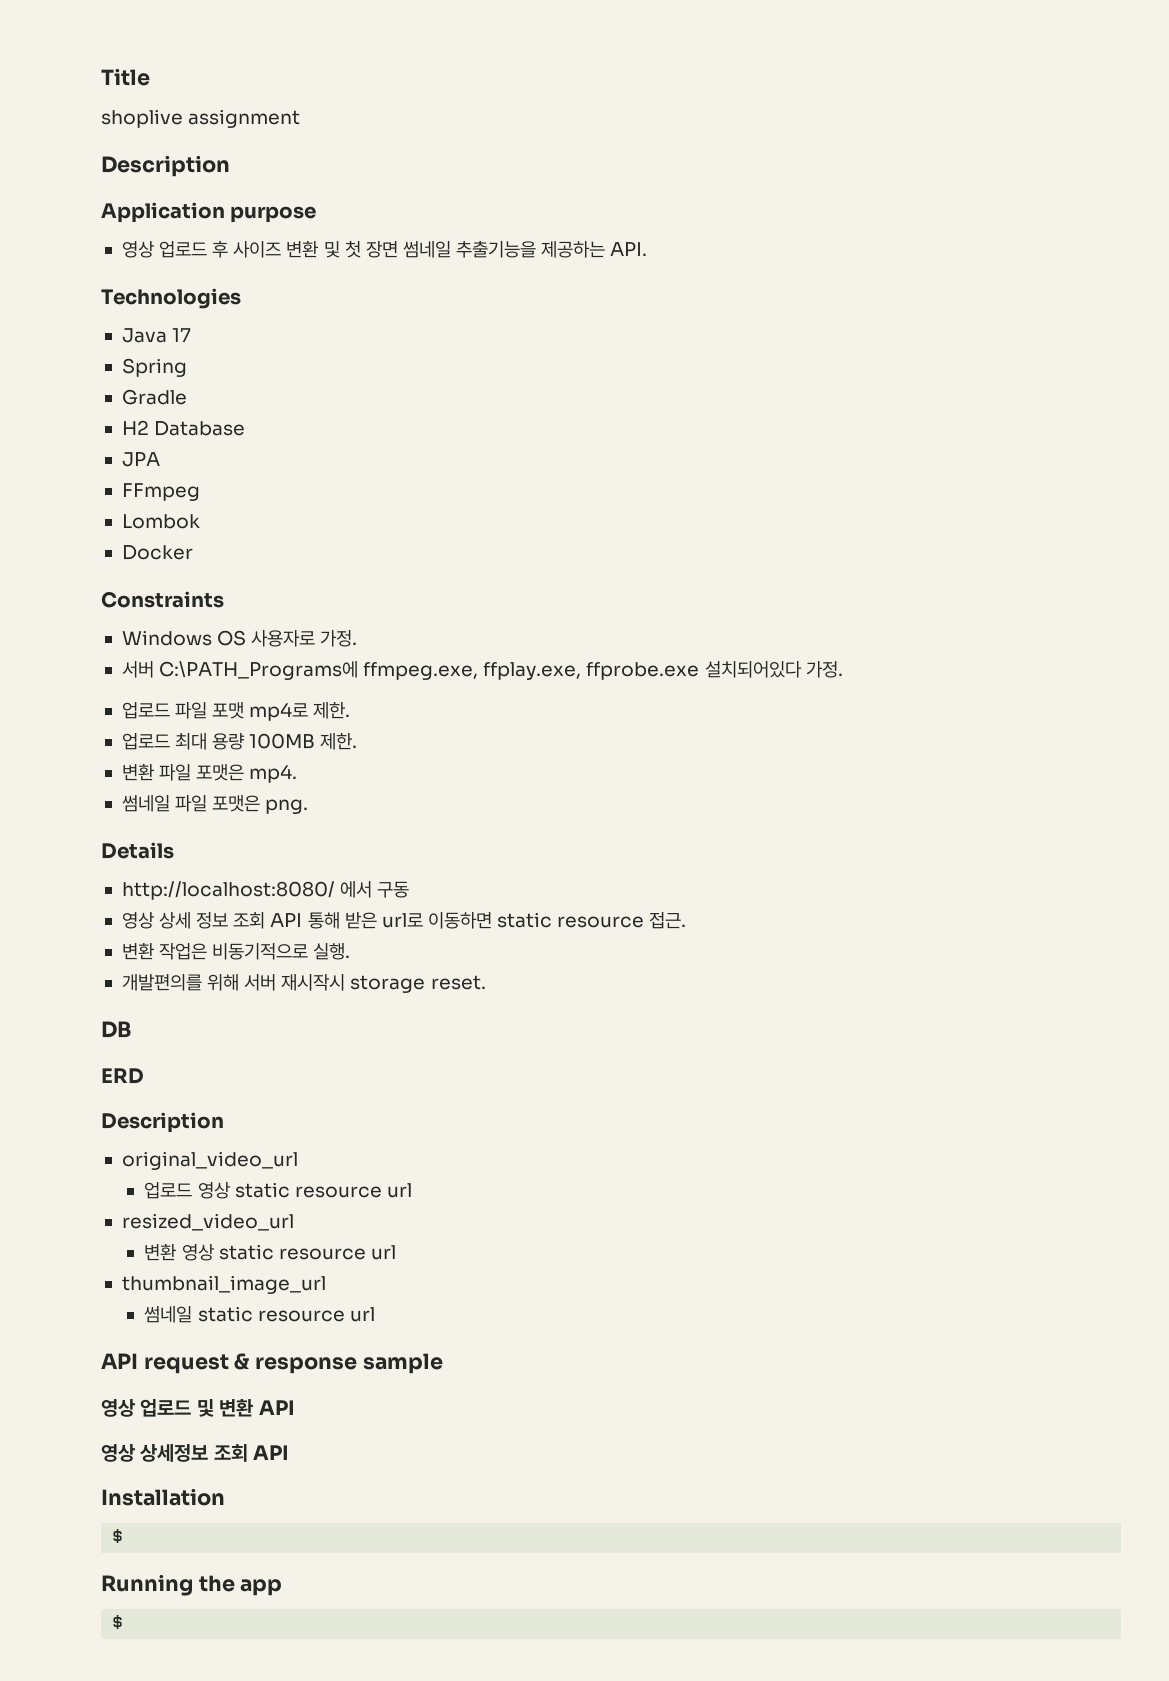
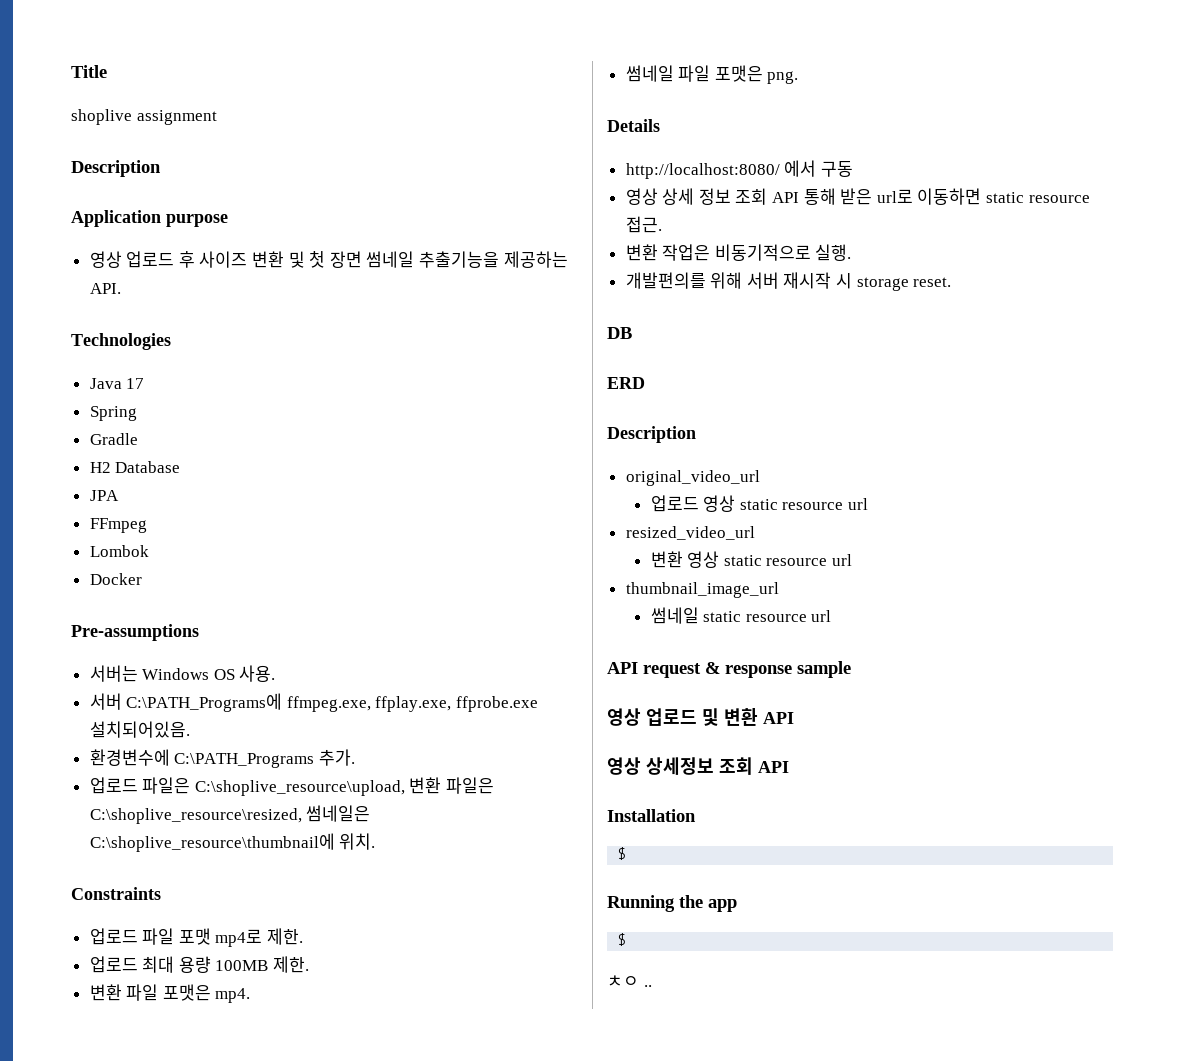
- Constraints
- Windows OS 사용자로 가정.
+ Pre-assumptions
+ 서버는 Windows OS 사용.
- 서버 C:\PATH_Programs에 ffmpeg.exe, ffplay.exe, ffprobe.exe 설치되어있다 가정.
+ 서버 C:\PATH_Programs에 ffmpeg.exe, ffplay.exe, ffprobe.exe 설치되어있음.
+ 환경변수에 C:\PATH_Programs 추가.
+ 업로드 파일은 C:\shoplive_resource\upload, 변환 파일은 C:\shoplive_resource\resized, 썸네일은 C:\shoplive_resource\thumbnail에 위치.
+ Constraints
- 개발편의를 위해 서버 재시작시 storage reset.
+ 개발편의를 위해 서버 재시작 시 storage reset.
+ ㅊㅇ ..

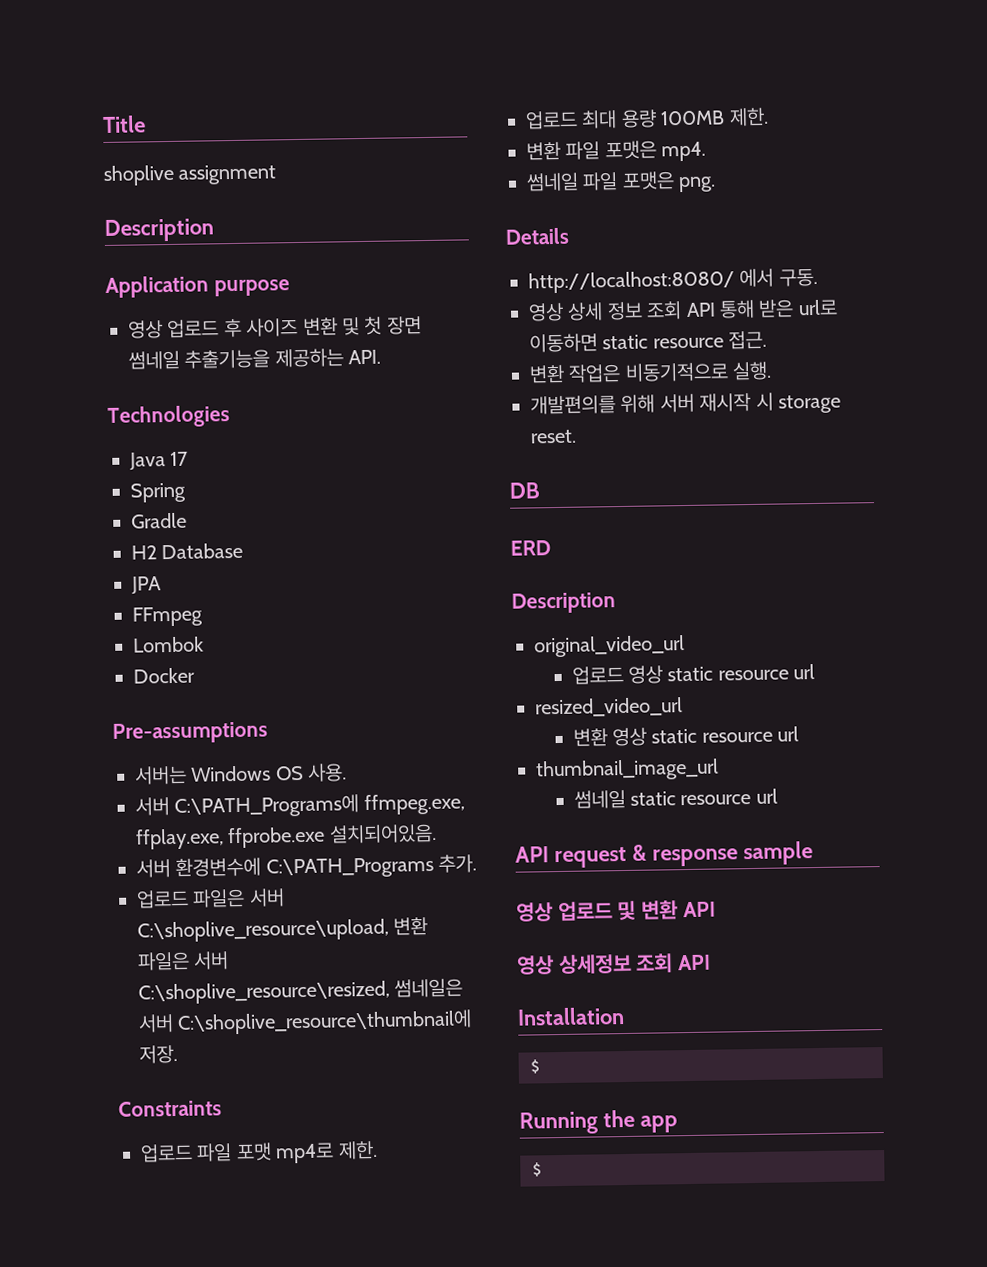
- 환경변수에 C:\PATH_Programs 추가.
+ 서버 환경변수에 C:\PATH_Programs 추가.
- 업로드 파일은 C:\shoplive_resource\upload, 변환 파일은 C:\shoplive_resource\resized, 썸네일은 C:\shoplive_resource\thumbnail에 위치.
+ 업로드 파일은 서버 C:\shoplive_resource\upload, 변환 파일은 서버 C:\shoplive_resource\resized, 썸네일은 서버 C:\shoplive_resource\thumbnail에 저장.
- http://localhost:8080/ 에서 구동
+ http://localhost:8080/ 에서 구동.
- ㅊㅇ ..

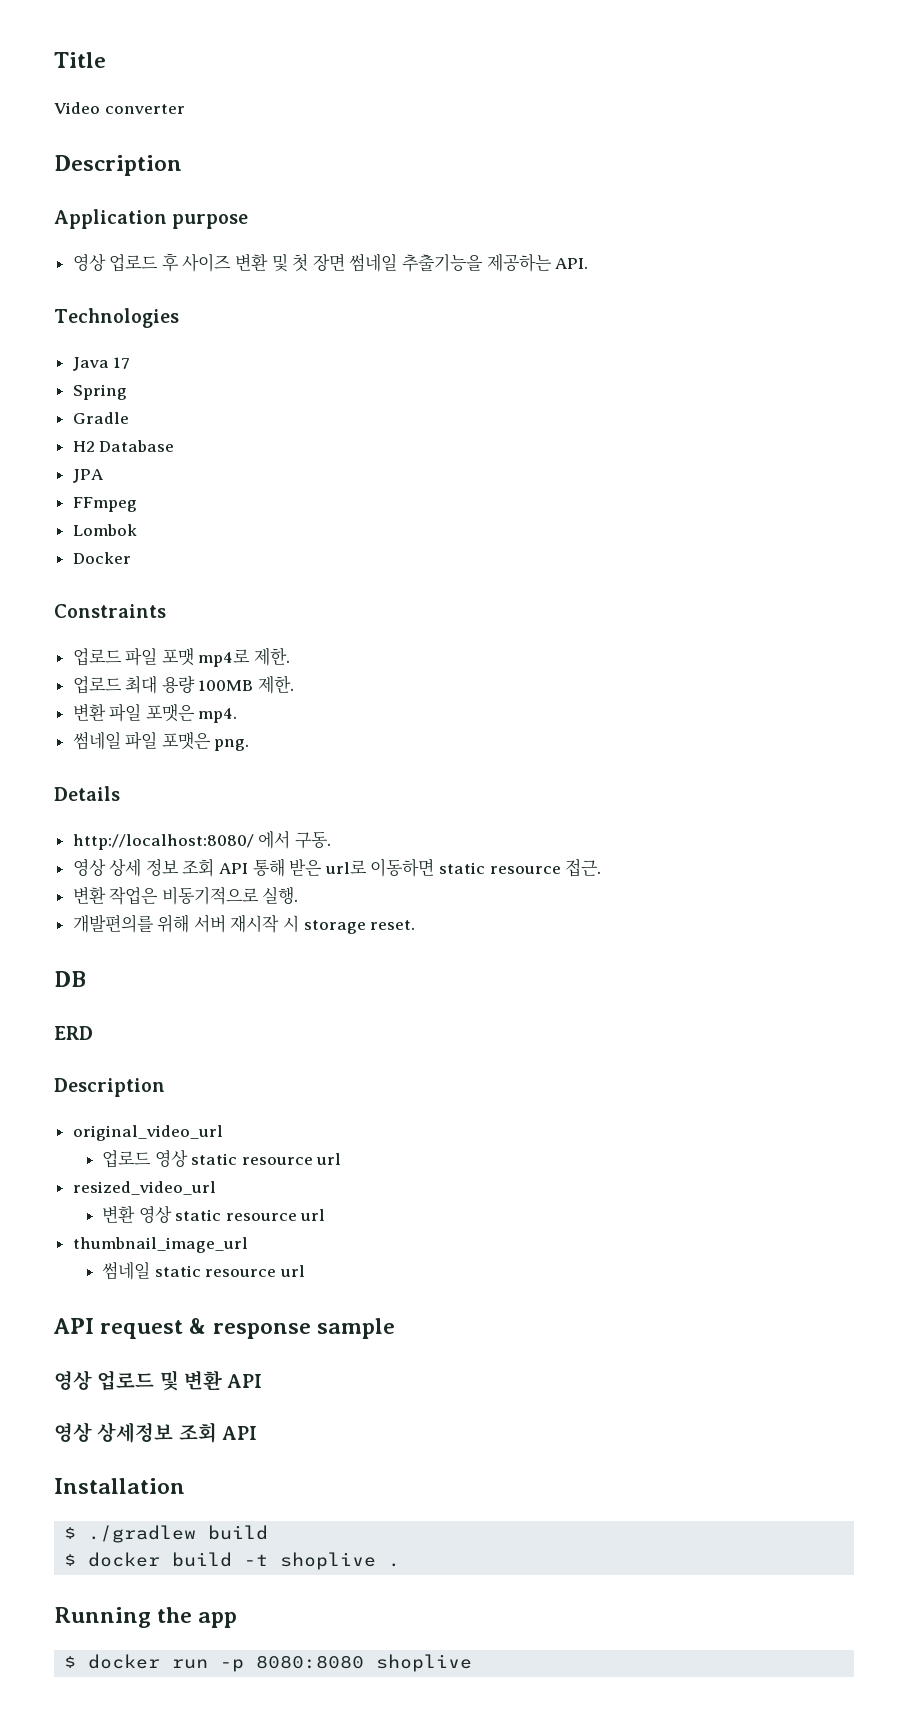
- shoplive assignment
+ Video converter
- Pre-assumptions
- 서버는 Windows OS 사용.
- 서버 C:\PATH_Programs에 ffmpeg.exe, ffplay.exe, ffprobe.exe 설치되어있음.
- 서버 환경변수에 C:\PATH_Programs 추가.
- 업로드 파일은 서버 C:\shoplive_resource\upload, 변환 파일은 서버 C:\shoplive_resource\resized, 썸네일은 서버 C:\shoplive_resource\thumbnail에 저장.
  Installation
- $
+ $ ./gradlew build
+ $ docker build -t shoplive .
  Running the app
- $
+ $ docker run -p 8080:8080 shoplive

